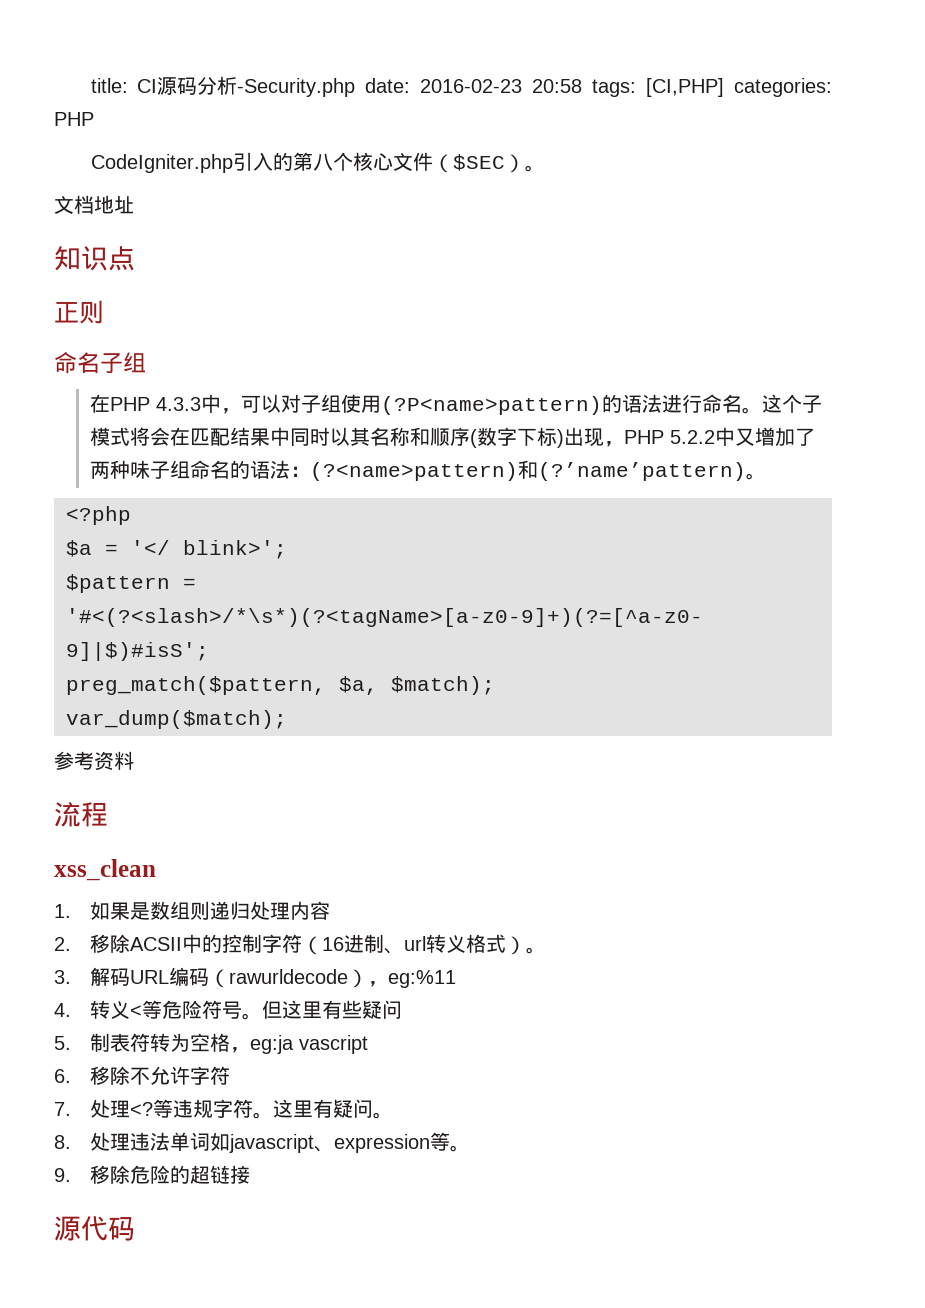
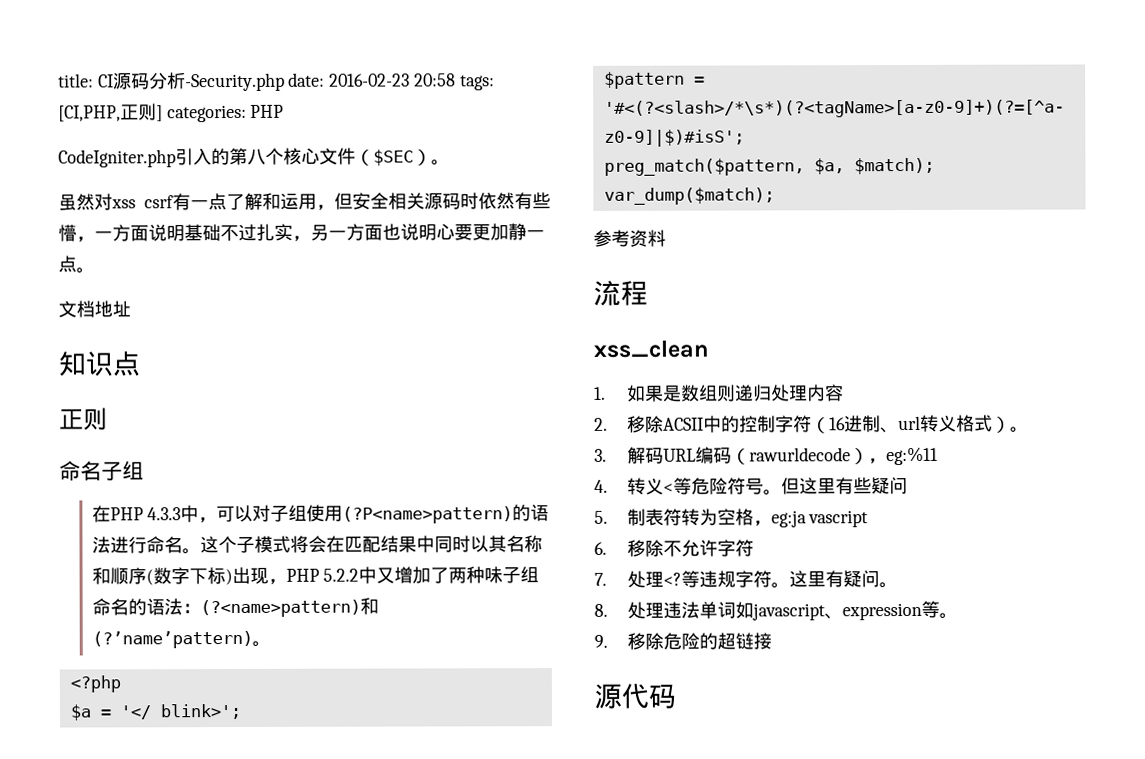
- title: CI源码分析-Security.php date: 2016-02-23 20:58 tags: [CI,PHP] categories: PHP
+ title: CI源码分析-Security.php date: 2016-02-23 20:58 tags: [CI,PHP,正则] categories: PHP
+ 虽然对xss csrf有一点了解和运用，但安全相关源码时依然有些懵，一方面说明基础不过扎实，另一方面也说明心要更加静一点。

